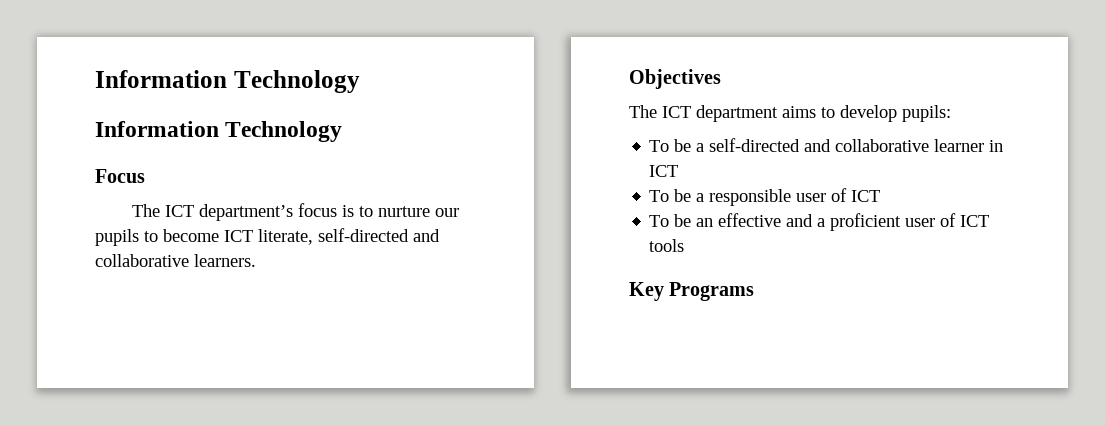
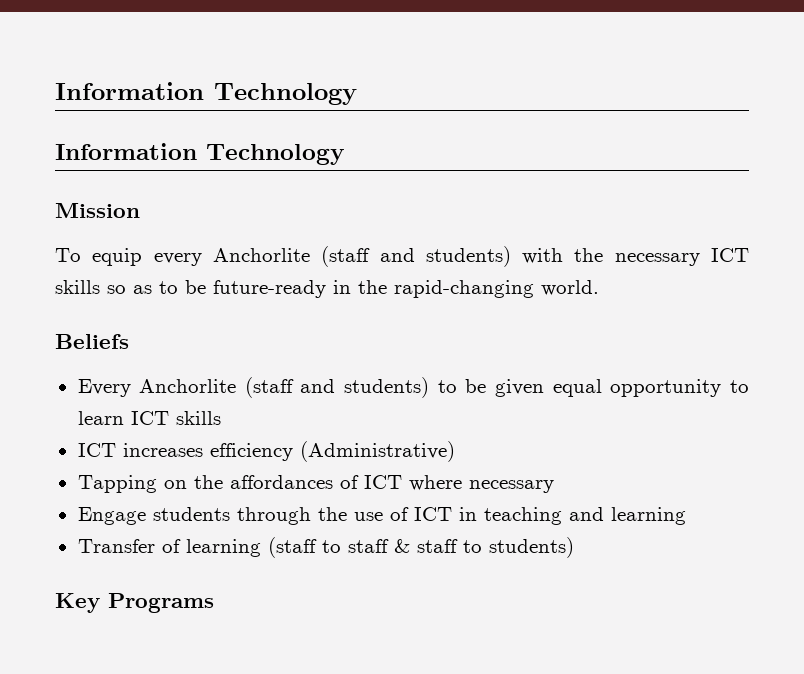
- Focus
- The ICT department’s focus is to nurture our pupils to become ICT literate, self-directed and collaborative learners.
- Objectives
- The ICT department aims to develop pupils:
- To be a self-directed and collaborative learner in ICT
- To be a responsible user of ICT
- To be an effective and a proficient user of ICT tools
+ Mission
+ To equip every Anchorlite (staff and students) with the necessary ICT skills so as to be future-ready in the rapid-changing world.
+ Beliefs
+ Every Anchorlite (staff and students) to be given equal opportunity to learn ICT skills
+ ICT increases efficiency (Administrative)
+ Tapping on the affordances of ICT where necessary
+ Engage students through the use of ICT in teaching and learning
+ Transfer of learning (staff to staff & staff to students)

